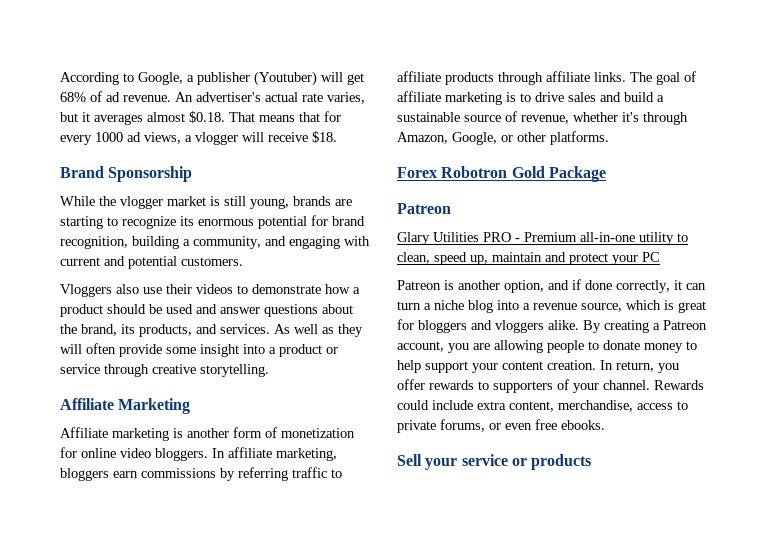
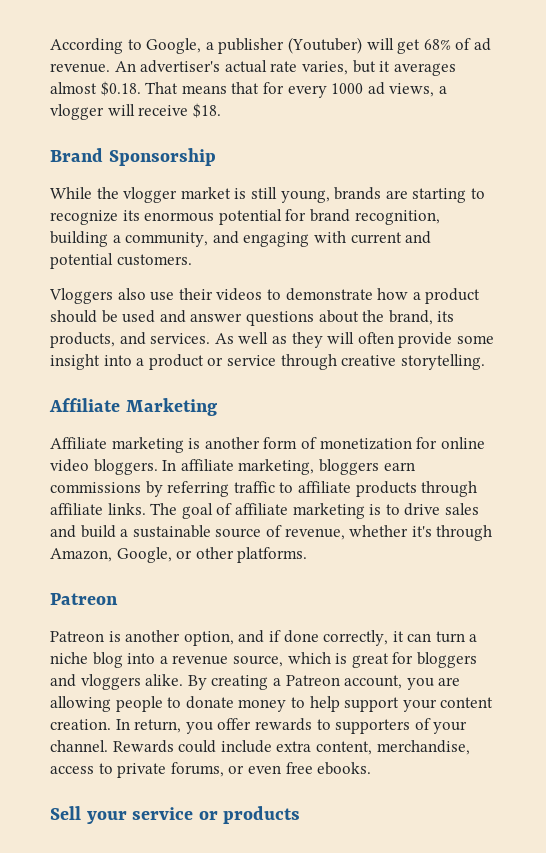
  The goal of affiliate marketing is to drive sales and build a sustainable source of revenue, whether it's through Amazon, Google, or other platforms.
- Forex Robotron Gold Package
  Patreon
- Glary Utilities PRO - Premium all-in-one utility to clean, speed up, maintain and protect your PC

